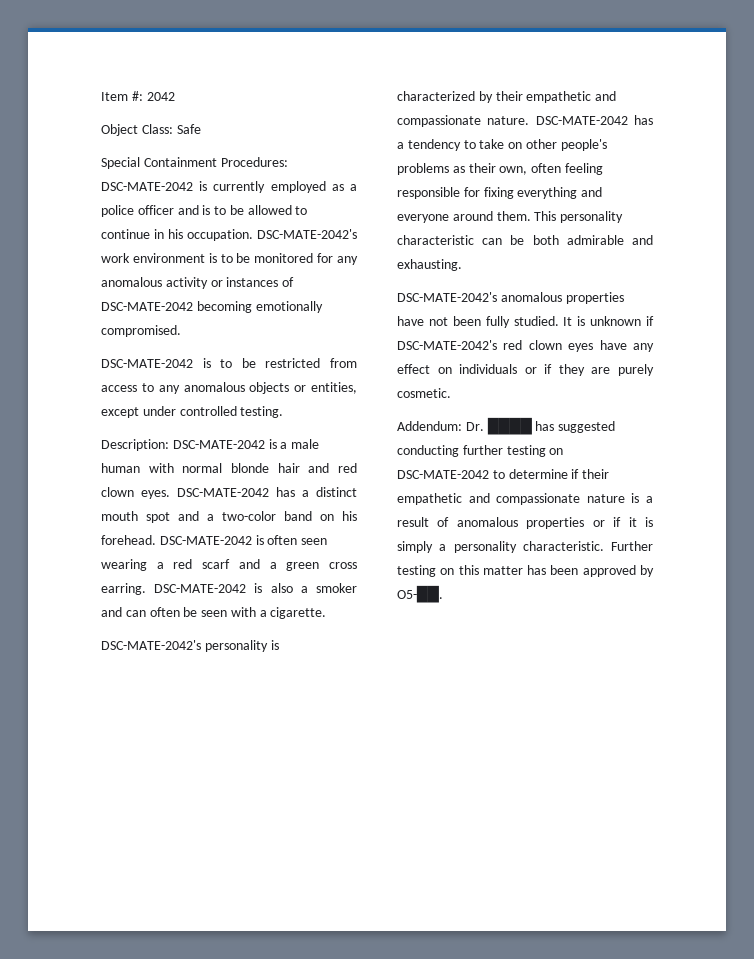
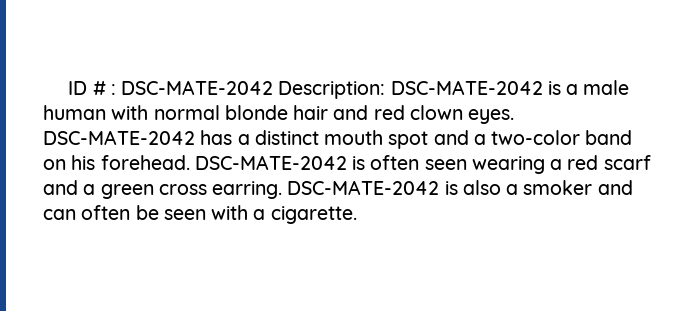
- Item #: 2042
- Object Class: Safe
- Special Containment Procedures: DSC-MATE-2042 is currently employed as a police officer and is to be allowed to continue in his occupation. DSC-MATE-2042's work environment is to be monitored for any anomalous activity or instances of DSC-MATE-2042 becoming emotionally compromised.
- DSC-MATE-2042 is to be restricted from access to any anomalous objects or entities, except under controlled testing.
- Description: DSC-MATE-2042 is a male human with normal blonde hair and red clown eyes.
+ ID # : DSC-MATE-2042 Description: DSC-MATE-2042 is a male human with normal blonde hair and red clown eyes.
- DSC-MATE-2042's personality is characterized by their empathetic and compassionate nature. DSC-MATE-2042 has a tendency to take on other people's problems as their own, often feeling responsible for fixing everything and everyone around them. This personality characteristic can be both admirable and exhausting.
- DSC-MATE-2042's anomalous properties have not been fully studied. It is unknown if DSC-MATE-2042's red clown eyes have any effect on individuals or if they are purely cosmetic.
- Addendum: Dr. ████ has suggested conducting further testing on DSC-MATE-2042 to determine if their empathetic and compassionate nature is a result of anomalous properties or if it is simply a personality characteristic. Further testing on this matter has been approved by O5-██.

